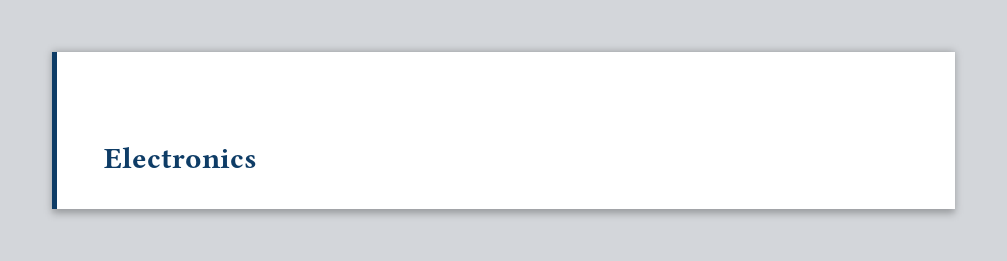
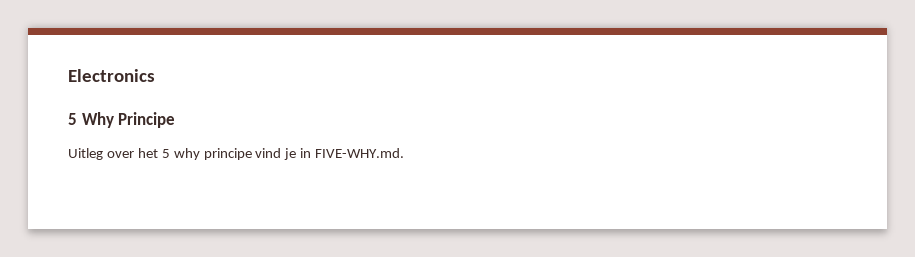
+ 5 Why Principe
+ Uitleg over het 5 why principe vind je in FIVE-WHY.md.

